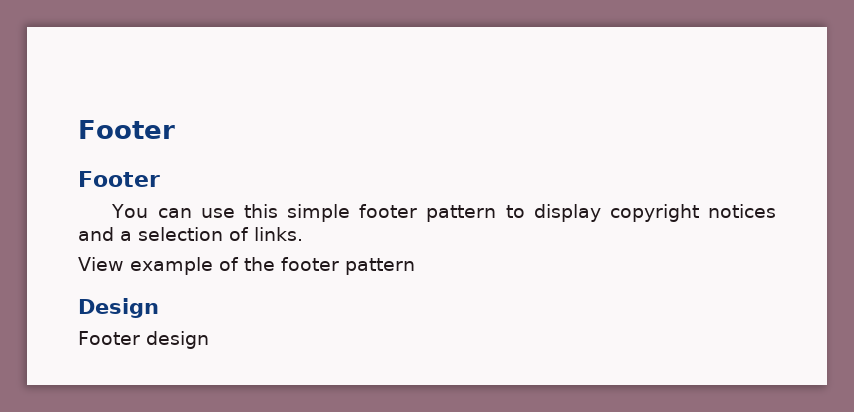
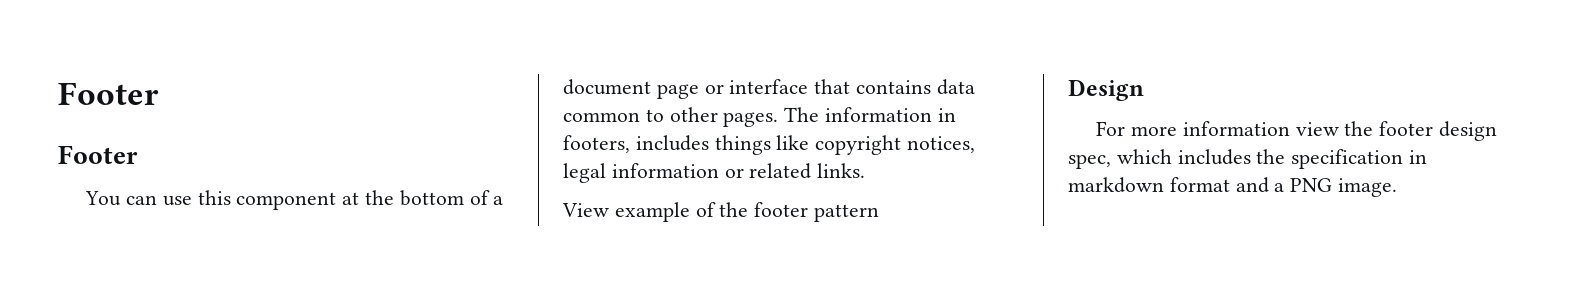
- You can use this simple footer pattern to display copyright notices and a selection of links.
+ You can use this component at the bottom of a document page or interface that contains data common to other pages. The information in footers, includes things like copyright notices, legal information or related links.
- Footer design
+ For more information view the footer design spec, which includes the specification in markdown format and a PNG image.

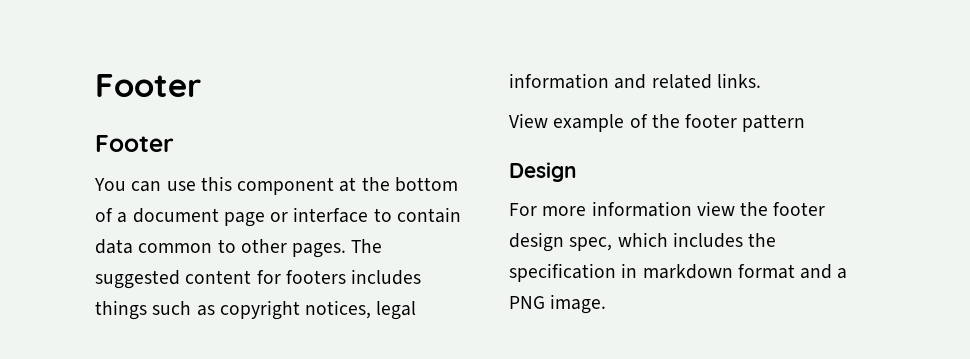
- You can use this component at the bottom of a document page or interface that contains data common to other pages.
+ You can use this component at the bottom of a document page or interface to contain data common to other pages.
- The information in footers, includes things like copyright notices, legal information or related links.
+ The suggested content for footers includes things such as copyright notices, legal information and related links.

